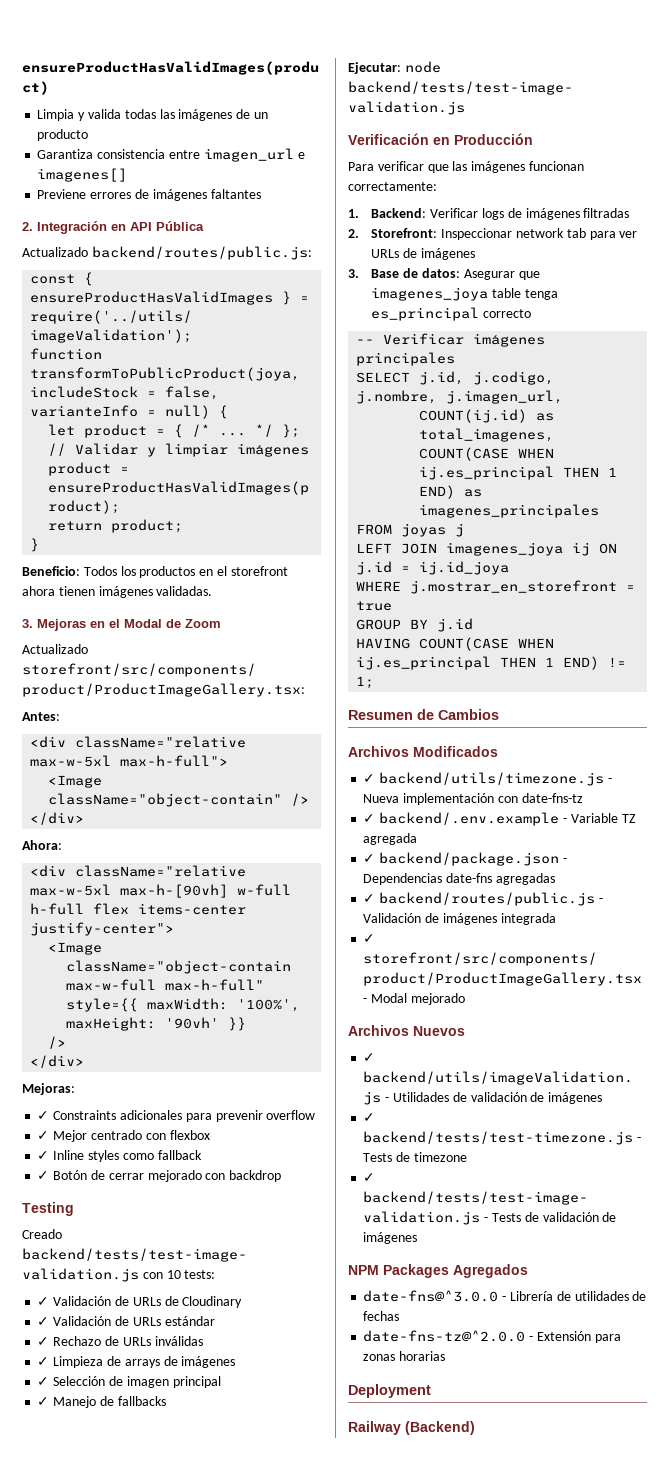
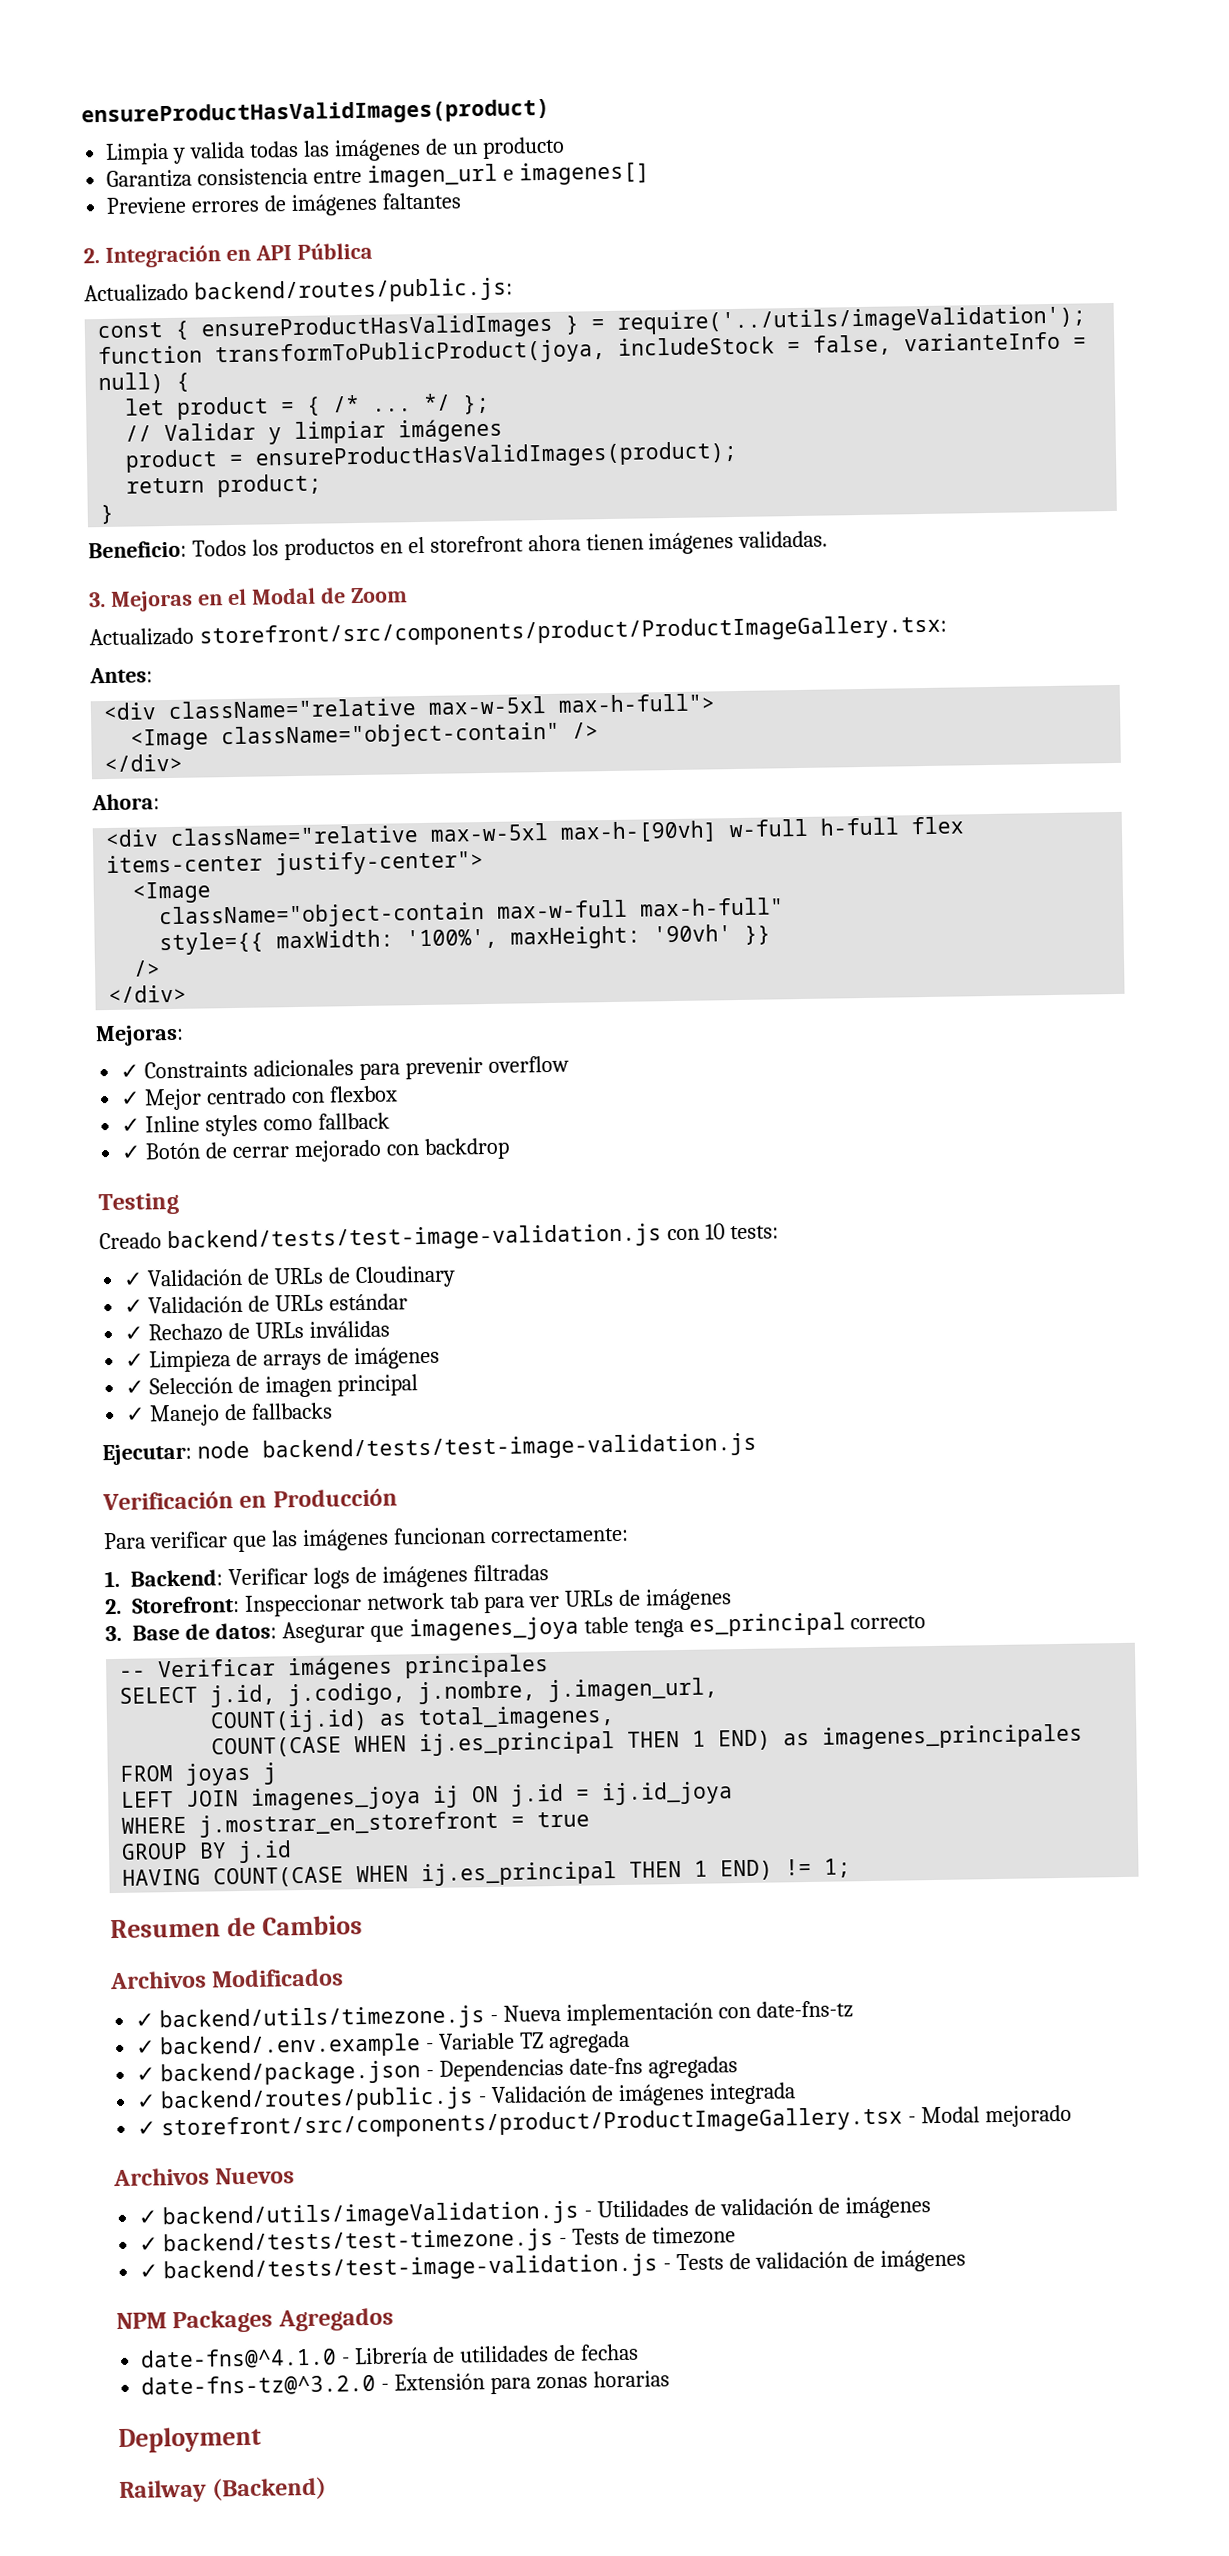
- date-fns@^3.0.0 - Librería de utilidades de fechas
+ date-fns@^4.1.0 - Librería de utilidades de fechas
- date-fns-tz@^2.0.0 - Extensión para zonas horarias
+ date-fns-tz@^3.2.0 - Extensión para zonas horarias

